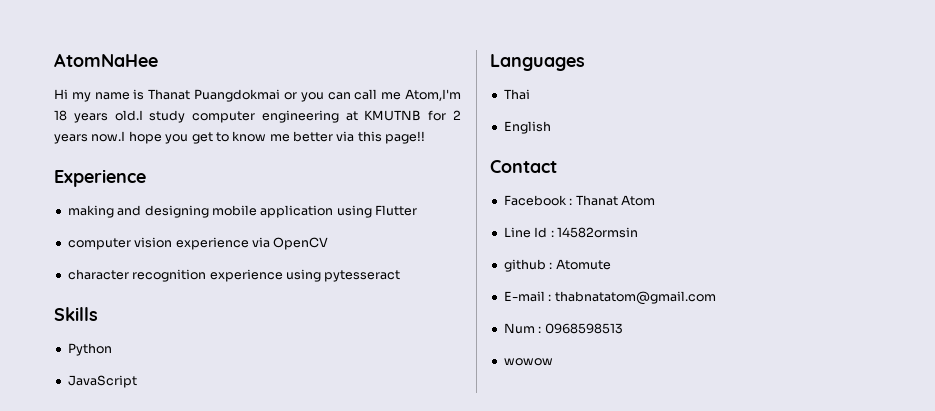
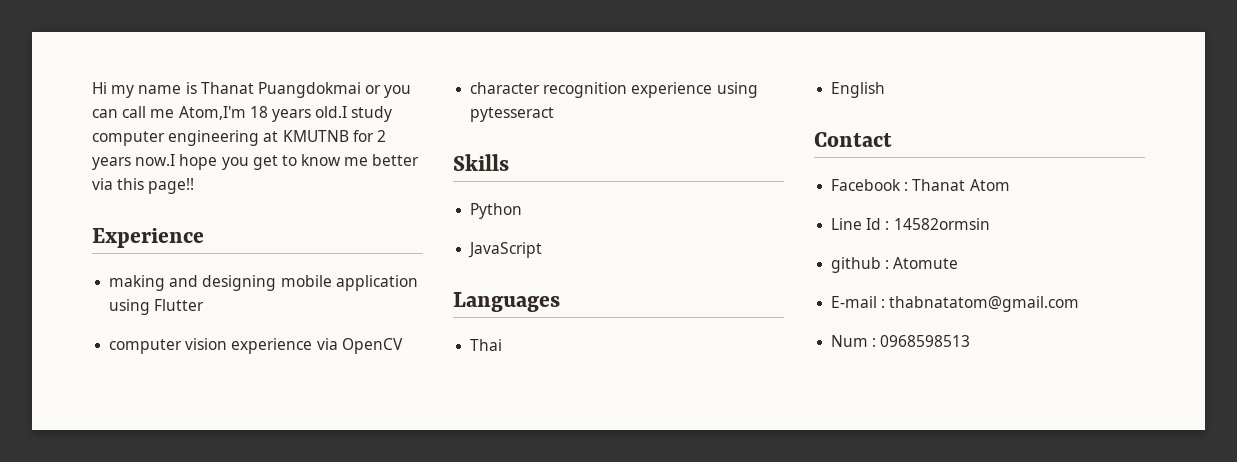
- AtomNaHee
- wowow

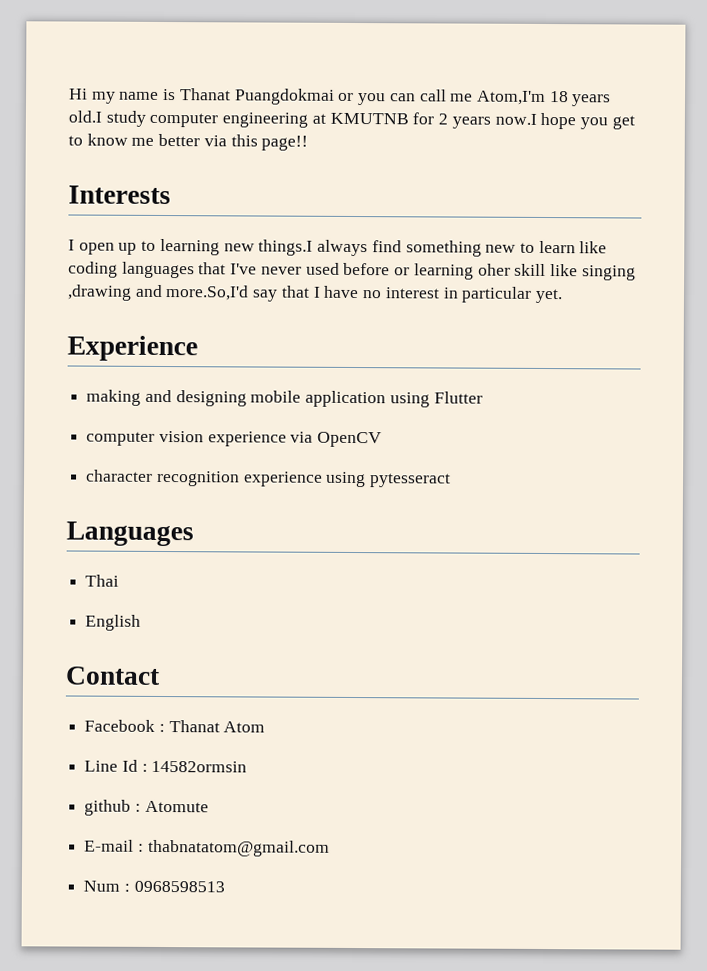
+ Interests
+ I open up to learning new things.I always find something new to learn like coding languages that I've never used before or learning oher skill like singing ,drawing and more.So,I'd say that I have no interest in particular yet.
- Skills
- Python
- JavaScript

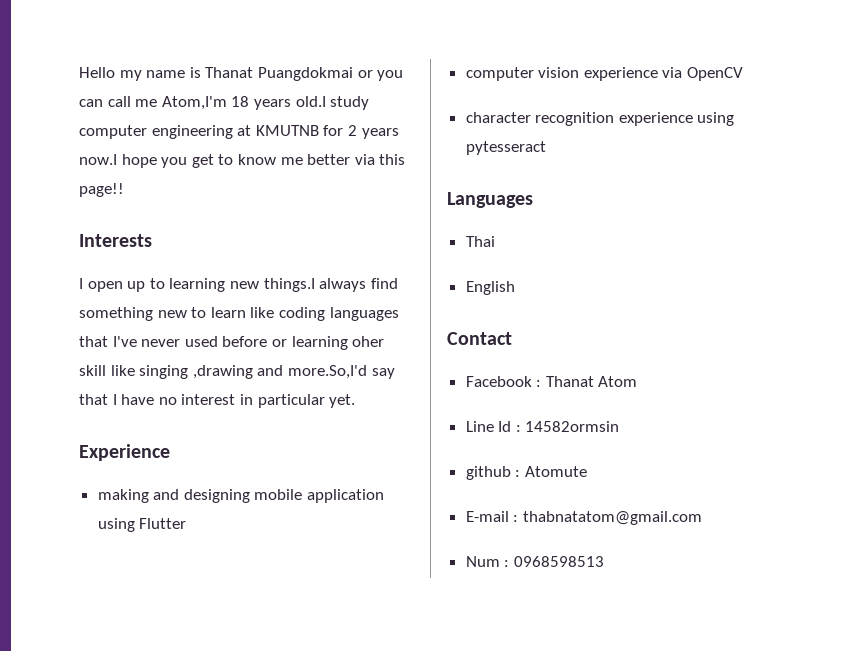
- Hi my name is Thanat Puangdokmai or you can call me Atom,I'm 18 years old.I study computer engineering at KMUTNB for 2 years now.I hope you get to know me better via this page!!
+ Hello my name is Thanat Puangdokmai or you can call me Atom,I'm 18 years old.I study computer engineering at KMUTNB for 2 years now.I hope you get to know me better via this page!!

